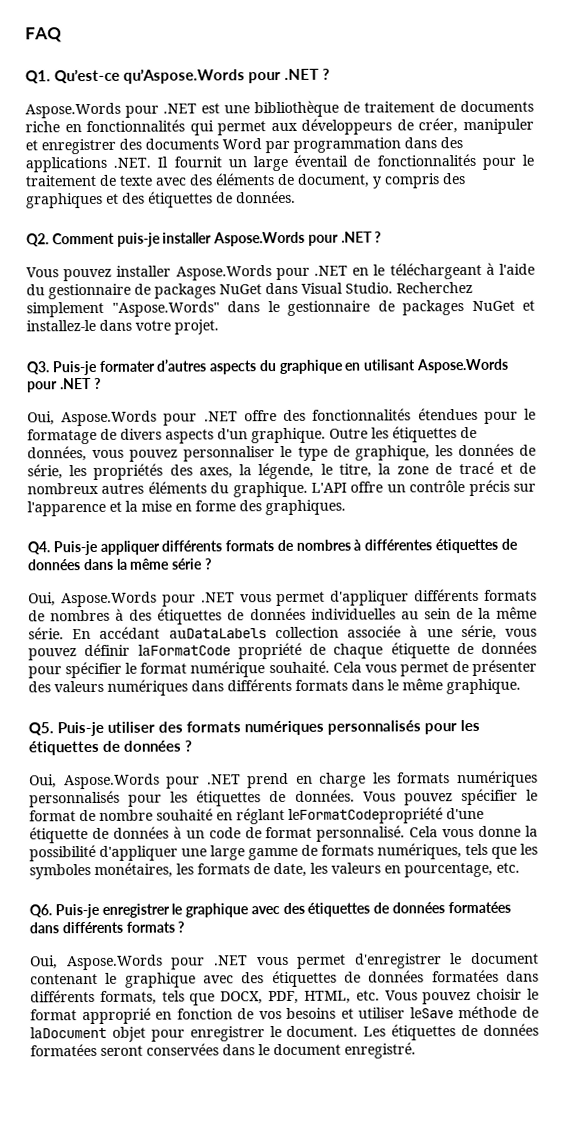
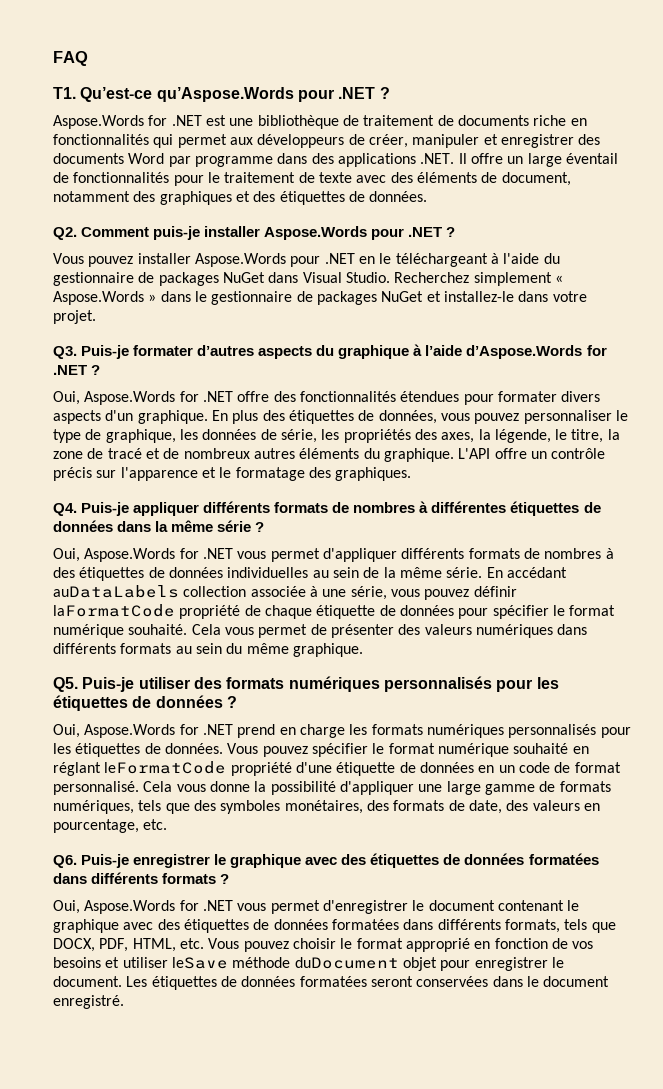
- Q1. Qu’est-ce qu’Aspose.Words pour .NET ?
+ T1. Qu’est-ce qu’Aspose.Words pour .NET ?
- Aspose.Words pour .NET est une bibliothèque de traitement de documents riche en fonctionnalités qui permet aux développeurs de créer, manipuler et enregistrer des documents Word par programmation dans des applications .NET. Il fournit un large éventail de fonctionnalités pour le traitement de texte avec des éléments de document, y compris des graphiques et des étiquettes de données.
+ Aspose.Words for .NET est une bibliothèque de traitement de documents riche en fonctionnalités qui permet aux développeurs de créer, manipuler et enregistrer des documents Word par programme dans des applications .NET. Il offre un large éventail de fonctionnalités pour le traitement de texte avec des éléments de document, notamment des graphiques et des étiquettes de données.
- Recherchez simplement "Aspose.Words" dans le gestionnaire de packages NuGet et installez-le dans votre projet.
+ Recherchez simplement « Aspose.Words » dans le gestionnaire de packages NuGet et installez-le dans votre projet.
- Q3. Puis-je formater d’autres aspects du graphique en utilisant Aspose.Words pour .NET ?
+ Q3. Puis-je formater d’autres aspects du graphique à l’aide d’Aspose.Words for .NET ?
- Oui, Aspose.Words pour .NET offre des fonctionnalités étendues pour le formatage de divers aspects d'un graphique.
+ Oui, Aspose.Words for .NET offre des fonctionnalités étendues pour formater divers aspects d'un graphique.
- Outre les étiquettes de données, vous pouvez personnaliser le type de graphique, les données de série, les propriétés des axes, la légende, le titre, la zone de tracé et de nombreux autres éléments du graphique.
+ En plus des étiquettes de données, vous pouvez personnaliser le type de graphique, les données de série, les propriétés des axes, la légende, le titre, la zone de tracé et de nombreux autres éléments du graphique.
- L'API offre un contrôle précis sur l'apparence et la mise en forme des graphiques.
+ L'API offre un contrôle précis sur l'apparence et le formatage des graphiques.
- Oui, Aspose.Words pour .NET vous permet d'appliquer différents formats de nombres à des étiquettes de données individuelles au sein de la même série.
+ Oui, Aspose.Words for .NET vous permet d'appliquer différents formats de nombres à des étiquettes de données individuelles au sein de la même série.
- Cela vous permet de présenter des valeurs numériques dans différents formats dans le même graphique.
+ Cela vous permet de présenter des valeurs numériques dans différents formats au sein du même graphique.
- Oui, Aspose.Words pour .NET prend en charge les formats numériques personnalisés pour les étiquettes de données.
+ Oui, Aspose.Words for .NET prend en charge les formats numériques personnalisés pour les étiquettes de données.
- Vous pouvez spécifier le format de nombre souhaité en réglant leFormatCodepropriété d'une étiquette de données à un code de format personnalisé.
+ Vous pouvez spécifier le format numérique souhaité en réglant leFormatCode propriété d'une étiquette de données en un code de format personnalisé.
- Cela vous donne la possibilité d'appliquer une large gamme de formats numériques, tels que les symboles monétaires, les formats de date, les valeurs en pourcentage, etc.
+ Cela vous donne la possibilité d'appliquer une large gamme de formats numériques, tels que des symboles monétaires, des formats de date, des valeurs en pourcentage, etc.
- Oui, Aspose.Words pour .NET vous permet d'enregistrer le document contenant le graphique avec des étiquettes de données formatées dans différents formats, tels que DOCX, PDF, HTML, etc. Vous pouvez choisir le format approprié en fonction de vos besoins et utiliser leSave méthode de laDocument objet pour enregistrer le document.
+ Oui, Aspose.Words for .NET vous permet d'enregistrer le document contenant le graphique avec des étiquettes de données formatées dans différents formats, tels que DOCX, PDF, HTML, etc. Vous pouvez choisir le format approprié en fonction de vos besoins et utiliser leSave méthode duDocument objet pour enregistrer le document.

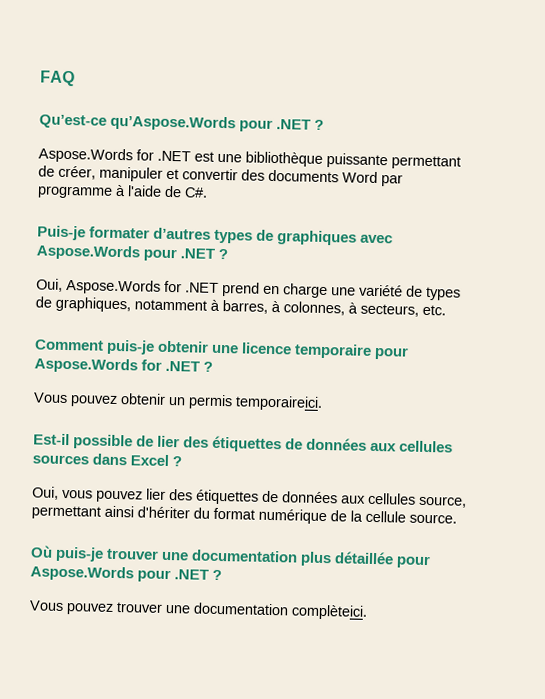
- T1. Qu’est-ce qu’Aspose.Words pour .NET ?
+ Qu’est-ce qu’Aspose.Words pour .NET ?
- Aspose.Words for .NET est une bibliothèque de traitement de documents riche en fonctionnalités qui permet aux développeurs de créer, manipuler et enregistrer des documents Word par programme dans des applications .NET. Il offre un large éventail de fonctionnalités pour le traitement de texte avec des éléments de document, notamment des graphiques et des étiquettes de données.
- Q2. Comment puis-je installer Aspose.Words pour .NET ?
- Vous pouvez installer Aspose.Words pour .NET en le téléchargeant à l'aide du gestionnaire de packages NuGet dans Visual Studio. Recherchez simplement « Aspose.Words » dans le gestionnaire de packages NuGet et installez-le dans votre projet.
- Q3. Puis-je formater d’autres aspects du graphique à l’aide d’Aspose.Words for .NET ?
- Oui, Aspose.Words for .NET offre des fonctionnalités étendues pour formater divers aspects d'un graphique. En plus des étiquettes de données, vous pouvez personnaliser le type de graphique, les données de série, les propriétés des axes, la légende, le titre, la zone de tracé et de nombreux autres éléments du graphique. L'API offre un contrôle précis sur l'apparence et le formatage des graphiques.
- Q4. Puis-je appliquer différents formats de nombres à différentes étiquettes de données dans la même série ?
- Oui, Aspose.Words for .NET vous permet d'appliquer différents formats de nombres à des étiquettes de données individuelles au sein de la même série. En accédant auDataLabels collection associée à une série, vous pouvez définir laFormatCode propriété de chaque étiquette de données pour spécifier le format numérique souhaité. Cela vous permet de présenter des valeurs numériques dans différents formats au sein du même graphique.
- Q5. Puis-je utiliser des formats numériques personnalisés pour les étiquettes de données ?
+ Aspose.Words for .NET est une bibliothèque puissante permettant de créer, manipuler et convertir des documents Word par programme à l'aide de C#.
+ Puis-je formater d’autres types de graphiques avec Aspose.Words pour .NET ?
- Oui, Aspose.Words for .NET prend en charge les formats numériques personnalisés pour les étiquettes de données. Vous pouvez spécifier le format numérique souhaité en réglant leFormatCode propriété d'une étiquette de données en un code de format personnalisé. Cela vous donne la possibilité d'appliquer une large gamme de formats numériques, tels que des symboles monétaires, des formats de date, des valeurs en pourcentage, etc.
- Q6. Puis-je enregistrer le graphique avec des étiquettes de données formatées dans différents formats ?
- Oui, Aspose.Words for .NET vous permet d'enregistrer le document contenant le graphique avec des étiquettes de données formatées dans différents formats, tels que DOCX, PDF, HTML, etc. Vous pouvez choisir le format approprié en fonction de vos besoins et utiliser leSave méthode duDocument objet pour enregistrer le document. Les étiquettes de données formatées seront conservées dans le document enregistré.
+ Oui, Aspose.Words for .NET prend en charge une variété de types de graphiques, notamment à barres, à colonnes, à secteurs, etc.
+ Comment puis-je obtenir une licence temporaire pour Aspose.Words for .NET ?
+ Vous pouvez obtenir un permis temporaireici.
+ Est-il possible de lier des étiquettes de données aux cellules sources dans Excel ?
+ Oui, vous pouvez lier des étiquettes de données aux cellules source, permettant ainsi d'hériter du format numérique de la cellule source.
+ Où puis-je trouver une documentation plus détaillée pour Aspose.Words pour .NET ?
+ Vous pouvez trouver une documentation complèteici.

